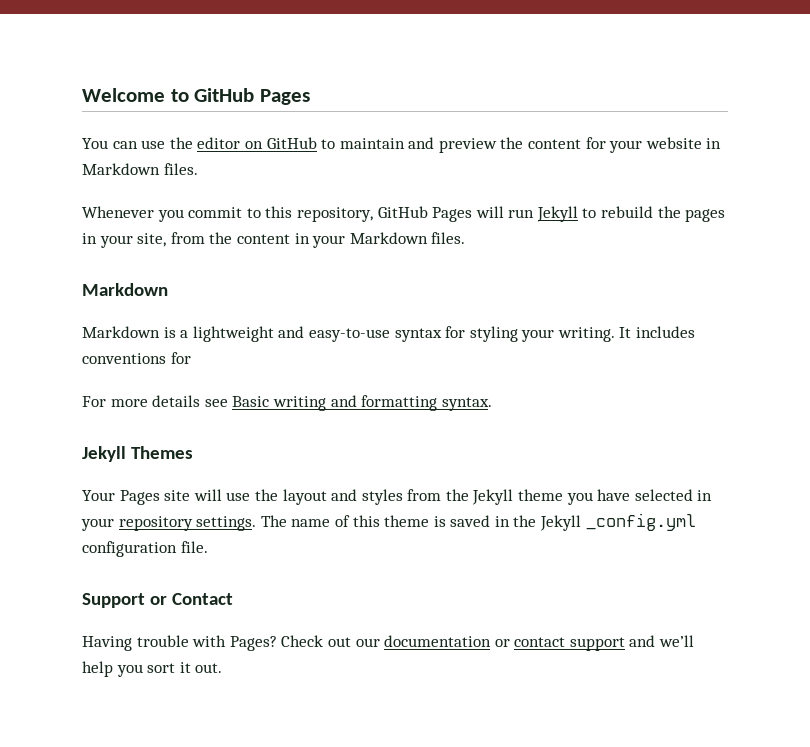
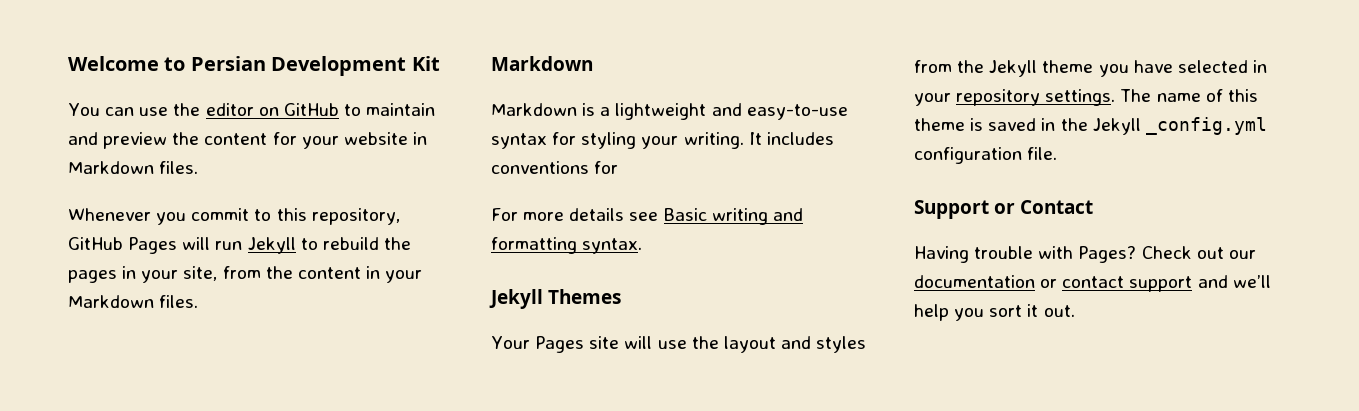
- Welcome to GitHub Pages
+ Welcome to Persian Development Kit

